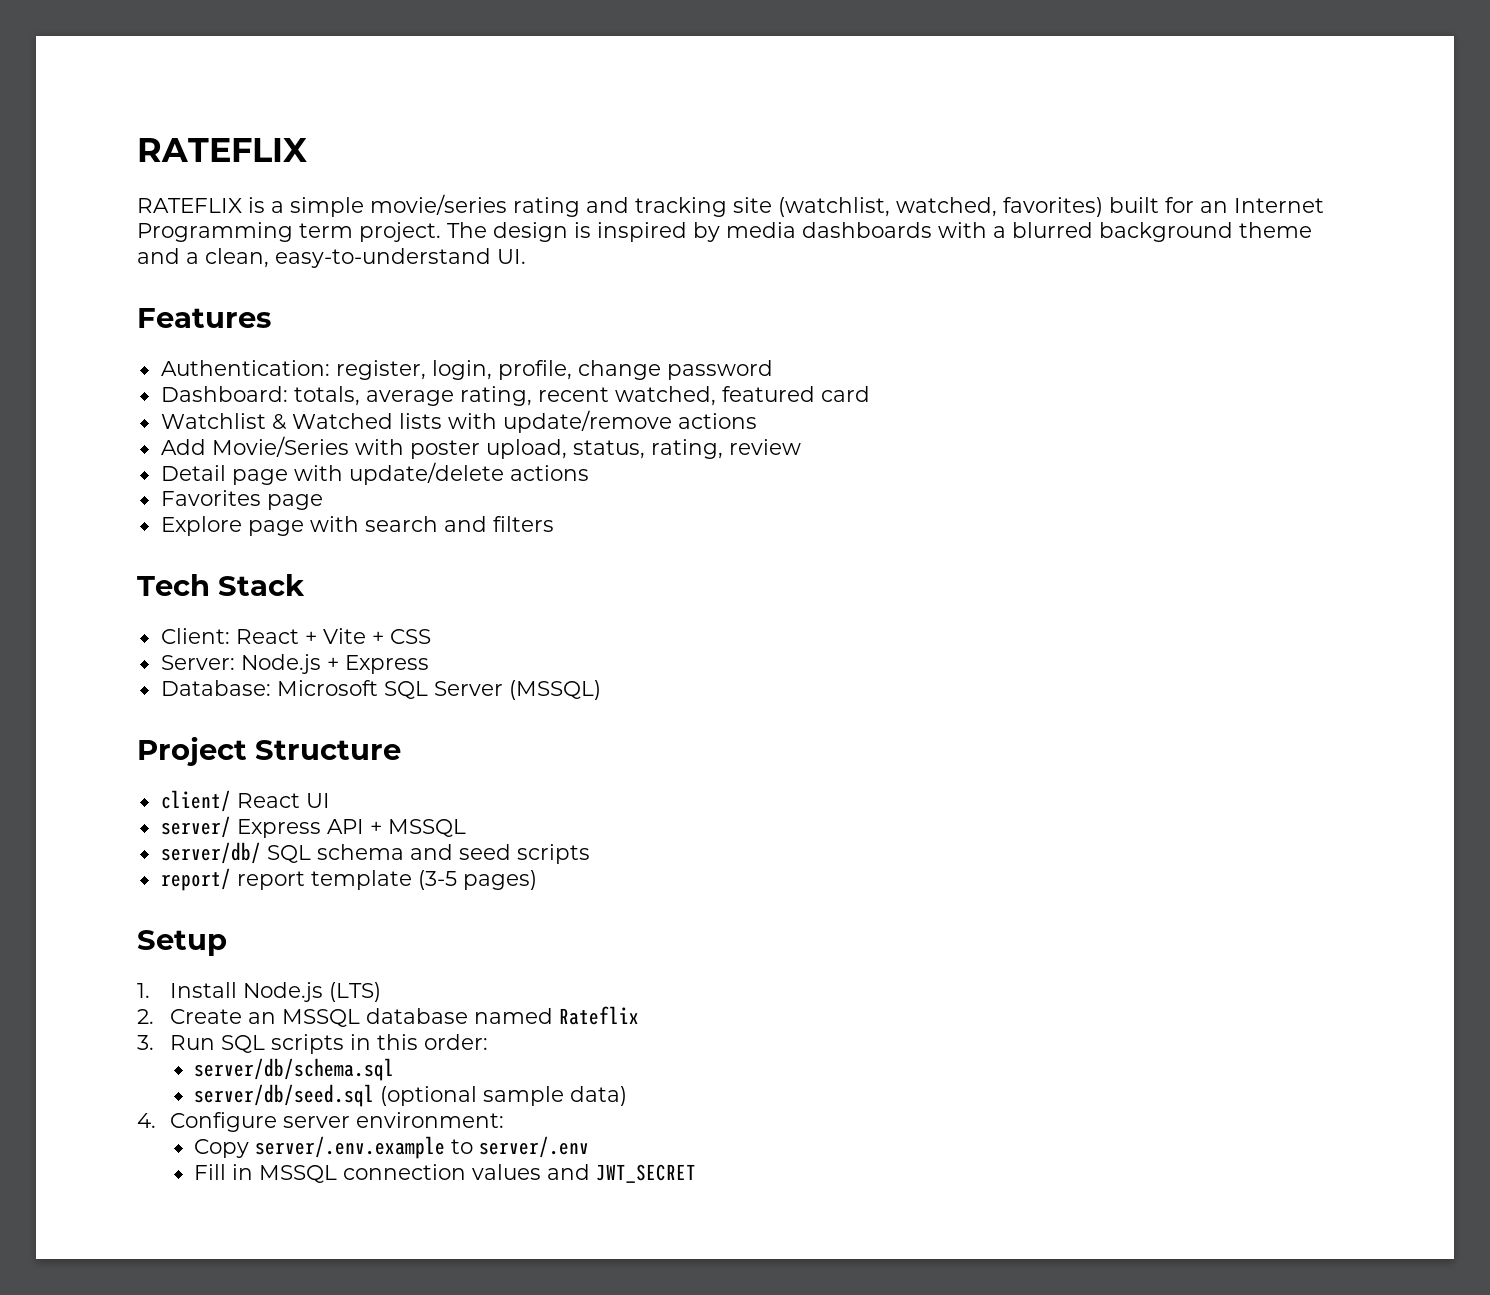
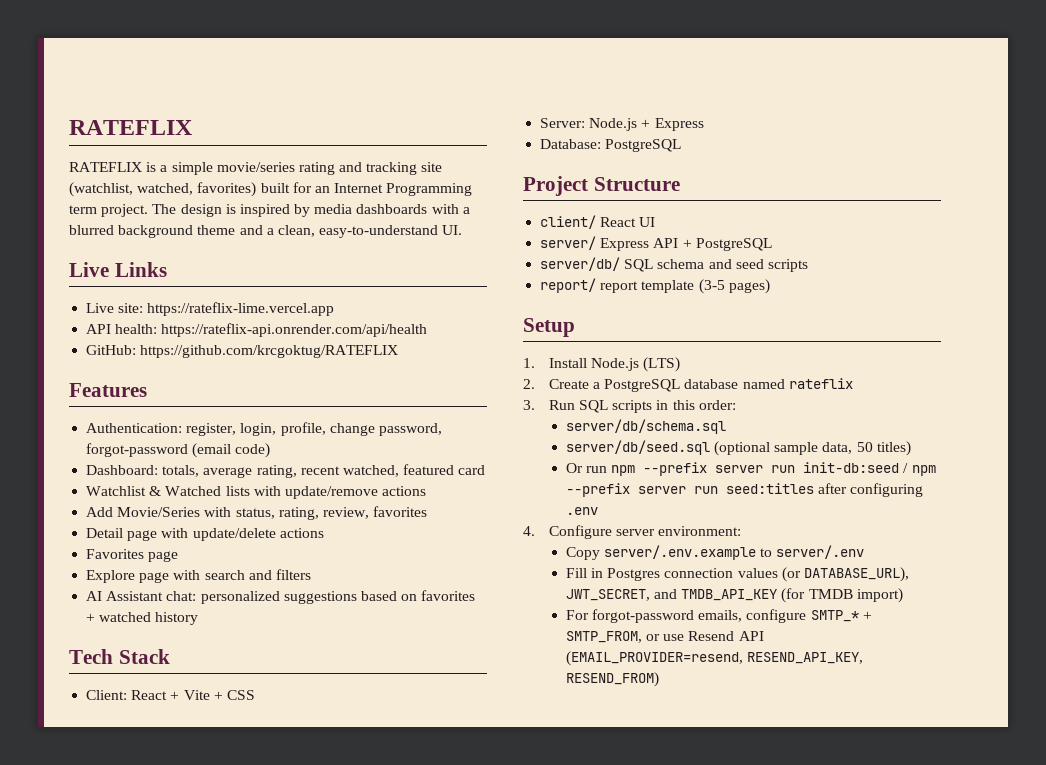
+ Live Links
+ Live site: https://rateflix-lime.vercel.app
+ API health: https://rateflix-api.onrender.com/api/health
+ GitHub: https://github.com/krcgoktug/RATEFLIX
- Authentication: register, login, profile, change password
+ Authentication: register, login, profile, change password, forgot-password (email code)
- Add Movie/Series with poster upload, status, rating, review
+ Add Movie/Series with status, rating, review, favorites
+ AI Assistant chat: personalized suggestions based on favorites + watched history
- Database: Microsoft SQL Server (MSSQL)
+ Database: PostgreSQL
- server/ Express API + MSSQL
+ server/ Express API + PostgreSQL
- 2. Create an MSSQL database named Rateflix
+ 2. Create a PostgreSQL database named rateflix
- server/db/seed.sql (optional sample data)
+ server/db/seed.sql (optional sample data, 50 titles)
+ Or run npm --prefix server run init-db:seed / npm --prefix server run seed:titles after configuring .env
- Fill in MSSQL connection values and JWT_SECRET
+ Fill in Postgres connection values (or DATABASE_URL), JWT_SECRET, and TMDB_API_KEY (for TMDB import)
+ For forgot-password emails, configure SMTP_* + SMTP_FROM, or use Resend API (EMAIL_PROVIDER=resend, RESEND_API_KEY, RESEND_FROM)

